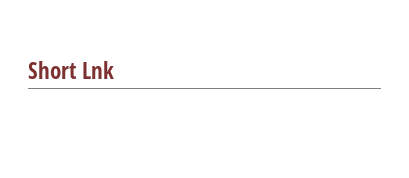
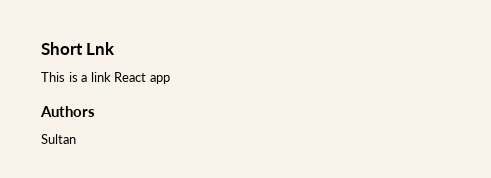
+ This is a link React app
+ Authors
+ Sultan

